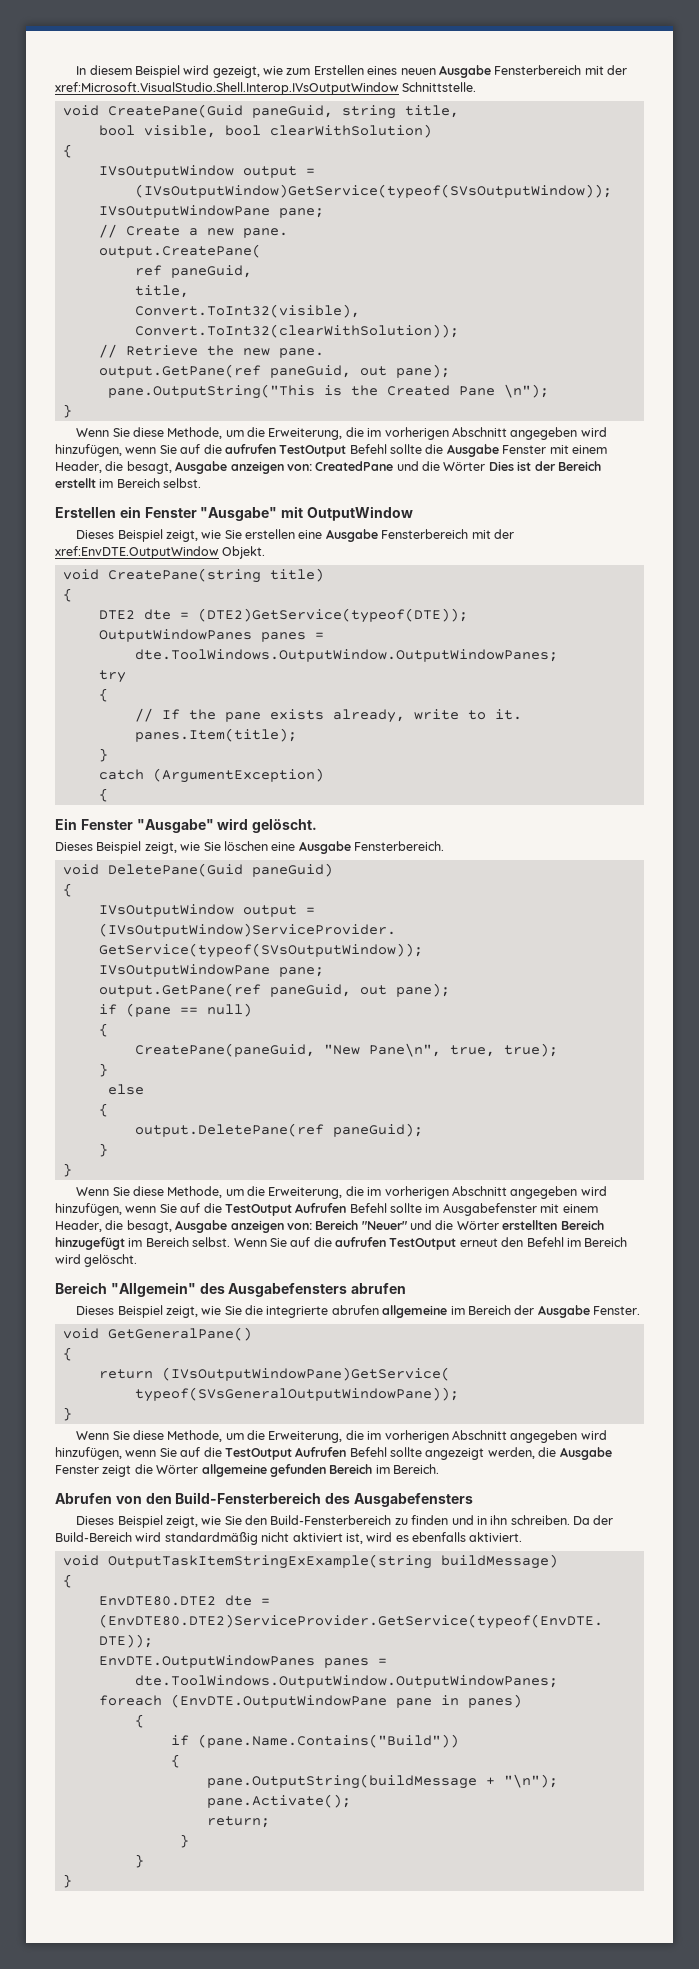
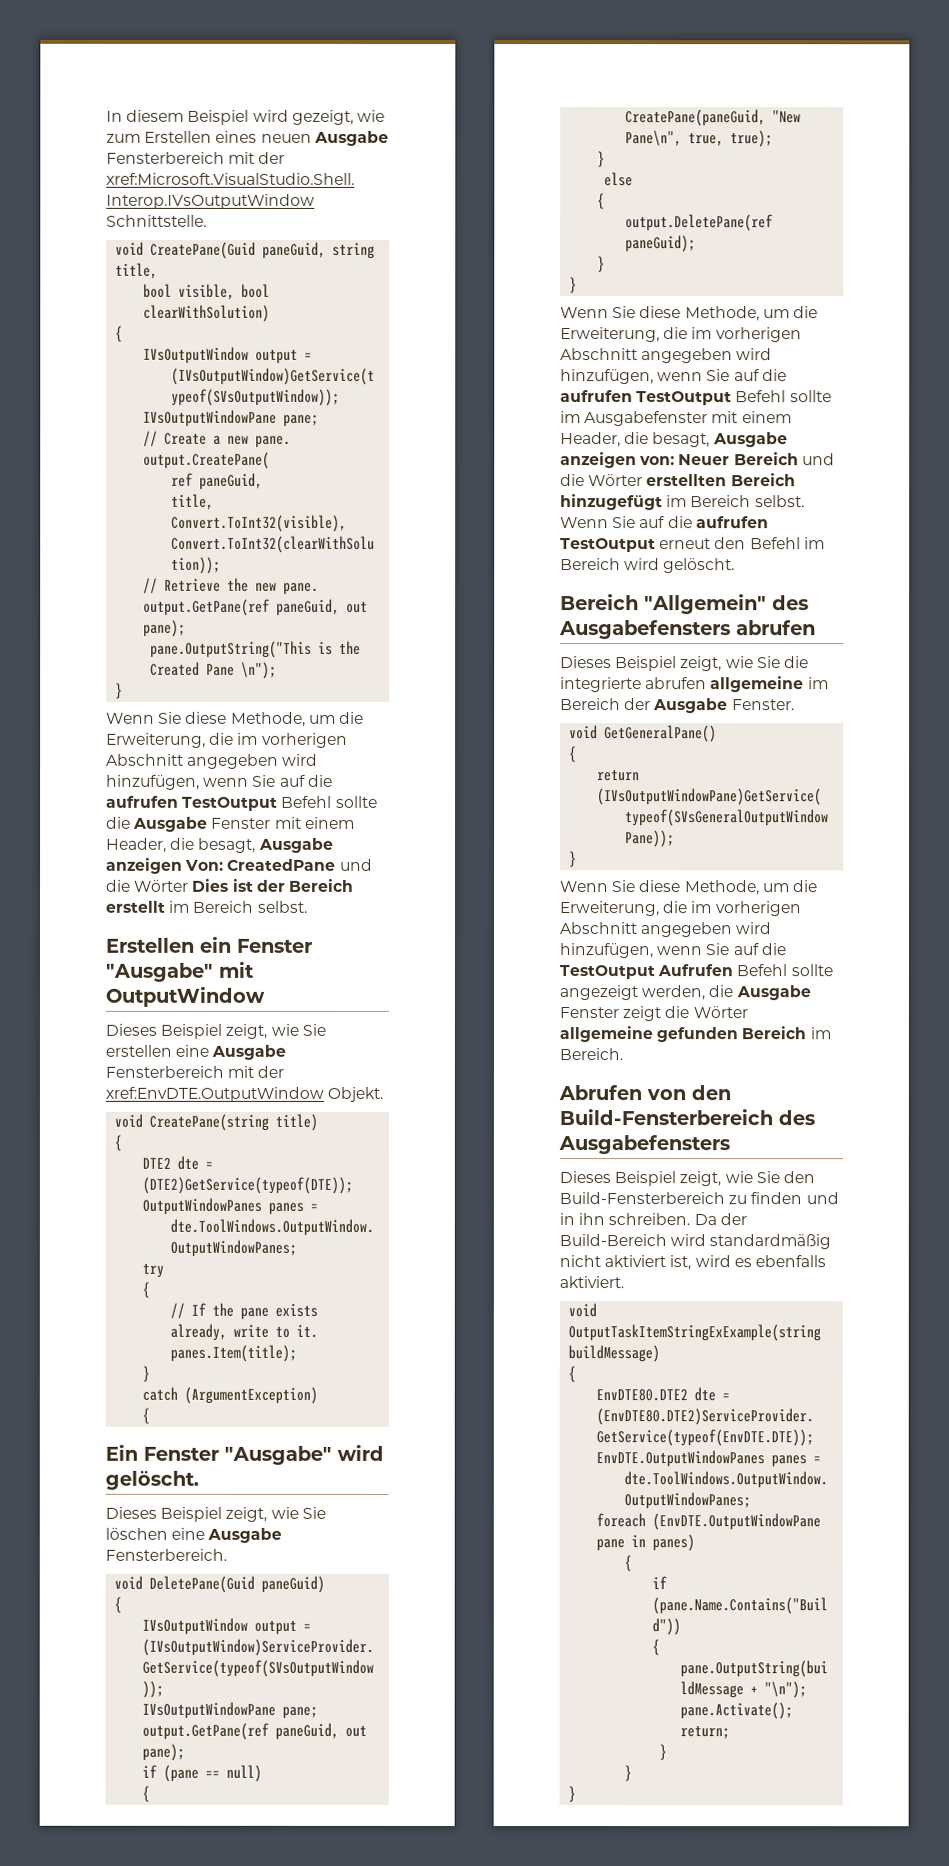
- Wenn Sie diese Methode, um die Erweiterung, die im vorherigen Abschnitt angegeben wird hinzufügen, wenn Sie auf die aufrufen TestOutput Befehl sollte die Ausgabe Fenster mit einem Header, die besagt, Ausgabe anzeigen von: CreatedPane und die Wörter Dies ist der Bereich erstellt im Bereich selbst.
+ Wenn Sie diese Methode, um die Erweiterung, die im vorherigen Abschnitt angegeben wird hinzufügen, wenn Sie auf die aufrufen TestOutput Befehl sollte die Ausgabe Fenster mit einem Header, die besagt, Ausgabe anzeigen Von: CreatedPane und die Wörter Dies ist der Bereich erstellt im Bereich selbst.
- Wenn Sie diese Methode, um die Erweiterung, die im vorherigen Abschnitt angegeben wird hinzufügen, wenn Sie auf die TestOutput Aufrufen Befehl sollte im Ausgabefenster mit einem Header, die besagt, Ausgabe anzeigen von: Bereich "Neuer" und die Wörter erstellten Bereich hinzugefügt im Bereich selbst.
+ Wenn Sie diese Methode, um die Erweiterung, die im vorherigen Abschnitt angegeben wird hinzufügen, wenn Sie auf die aufrufen TestOutput Befehl sollte im Ausgabefenster mit einem Header, die besagt, Ausgabe anzeigen von: Neuer Bereich und die Wörter erstellten Bereich hinzugefügt im Bereich selbst.

